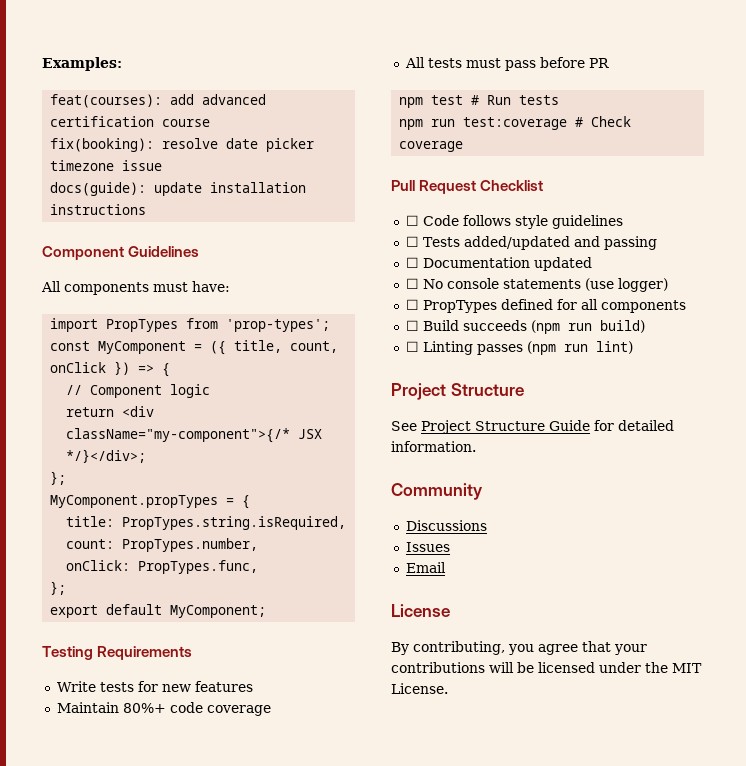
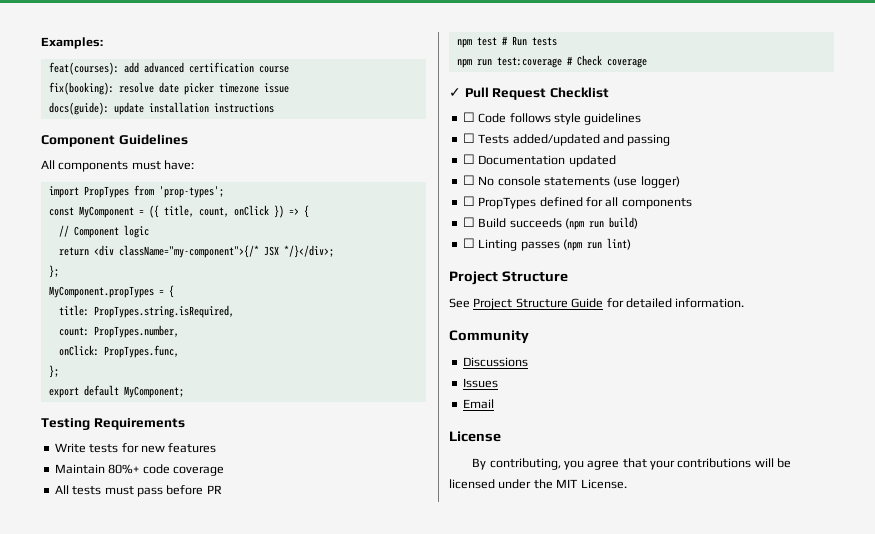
- Pull Request Checklist
+ ✓ Pull Request Checklist

